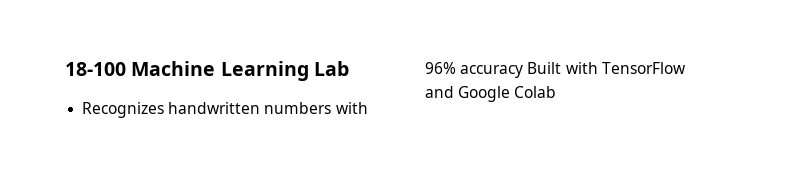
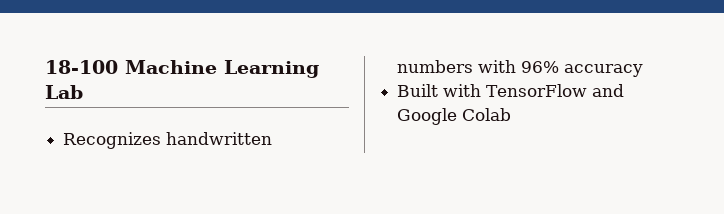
- Recognizes handwritten numbers with 96% accuracy Built with TensorFlow and Google Colab
+ Recognizes handwritten numbers with 96% accuracy
+ Built with TensorFlow and Google Colab

